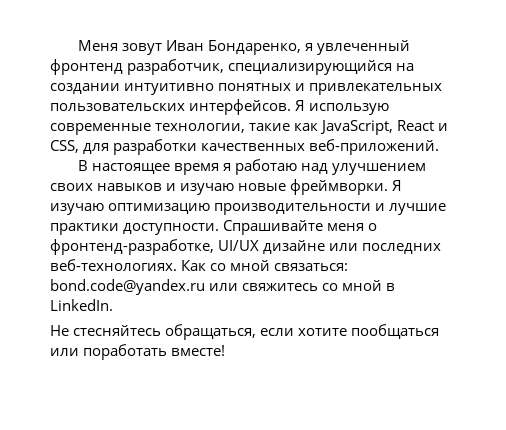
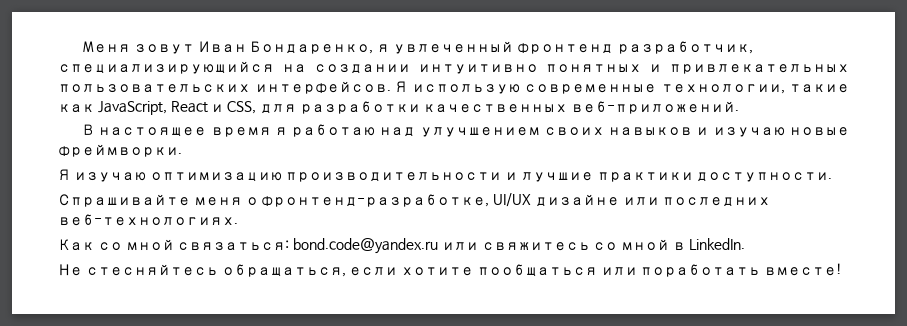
- В настоящее время я работаю над улучшением своих навыков и изучаю новые фреймворки. Я изучаю оптимизацию производительности и лучшие практики доступности. Спрашивайте меня о фронтенд-разработке, UI/UX дизайне или последних веб-технологиях. Как со мной связаться: bond.code@yandex.ru или свяжитесь со мной в LinkedIn.
+ В настоящее время я работаю над улучшением своих навыков и изучаю новые фреймворки.
+ Я изучаю оптимизацию производительности и лучшие практики доступности.
+ Спрашивайте меня о фронтенд-разработке, UI/UX дизайне или последних веб-технологиях.
+ Как со мной связаться: bond.code@yandex.ru или свяжитесь со мной в LinkedIn.

